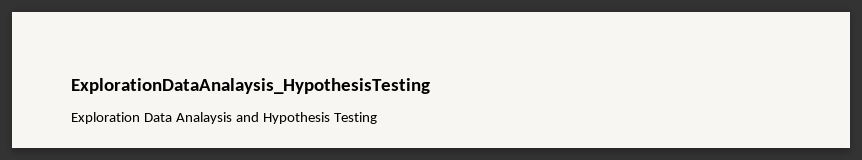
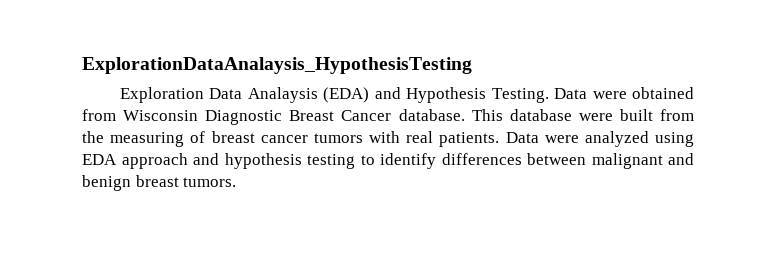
- Exploration Data Analaysis and Hypothesis Testing
+ Exploration Data Analaysis (EDA) and Hypothesis Testing. Data were obtained from Wisconsin Diagnostic Breast Cancer database. This database were built from the measuring of breast cancer tumors with real patients. Data were analyzed using EDA approach and hypothesis testing to identify differences between malignant and benign breast tumors.

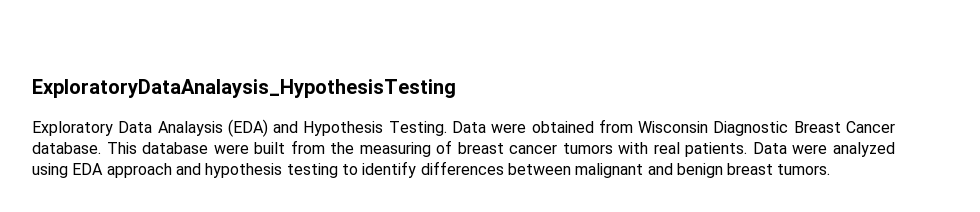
- ExplorationDataAnalaysis_HypothesisTesting
- Exploration Data Analaysis (EDA) and Hypothesis Testing.
+ ExploratoryDataAnalaysis_HypothesisTesting
+ Exploratory Data Analaysis (EDA) and Hypothesis Testing.

